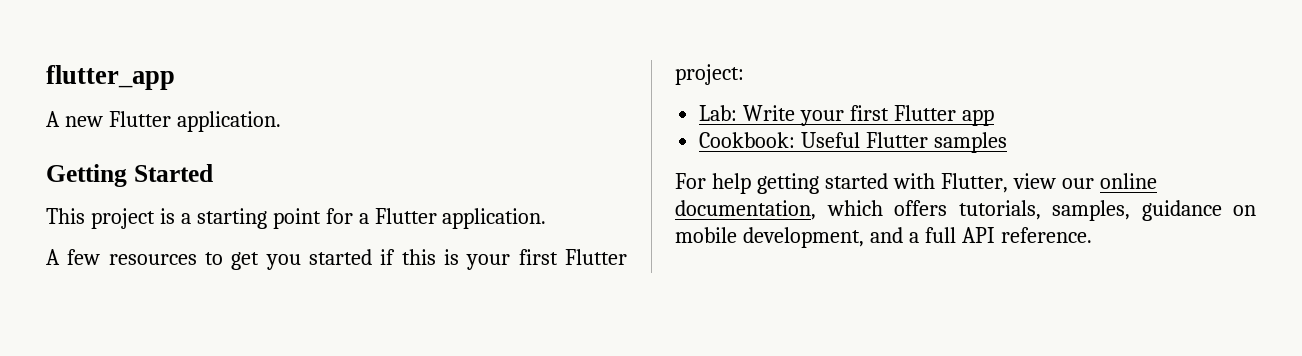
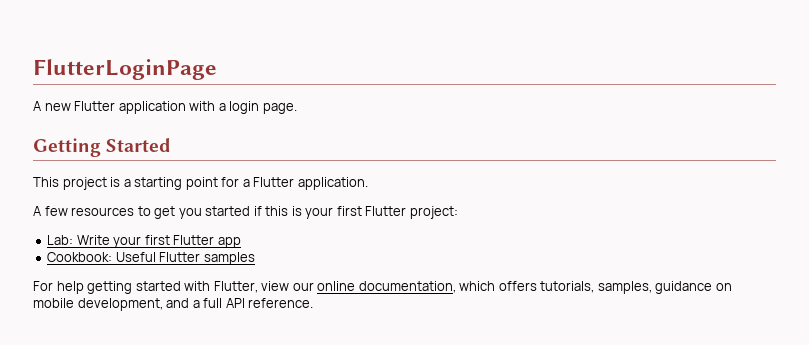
- flutter_app
+ FlutterLoginPage
- A new Flutter application.
+ A new Flutter application with a login page.

